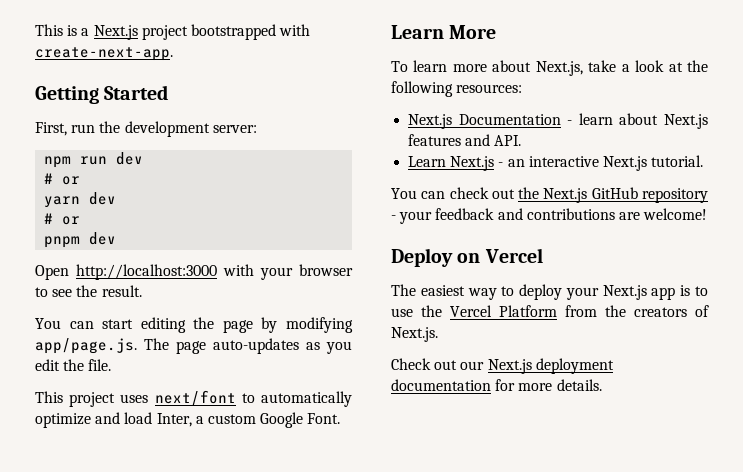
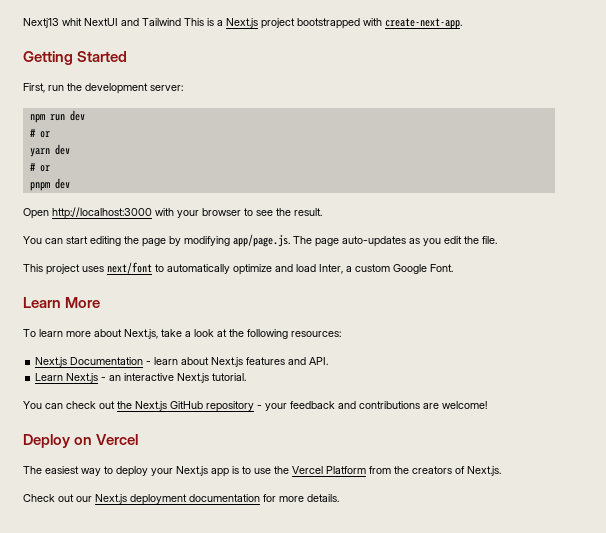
- This is a Next.js project bootstrapped with create-next-app.
+ Nextj13 whit NextUI and Tailwind This is a Next.js project bootstrapped with create-next-app.

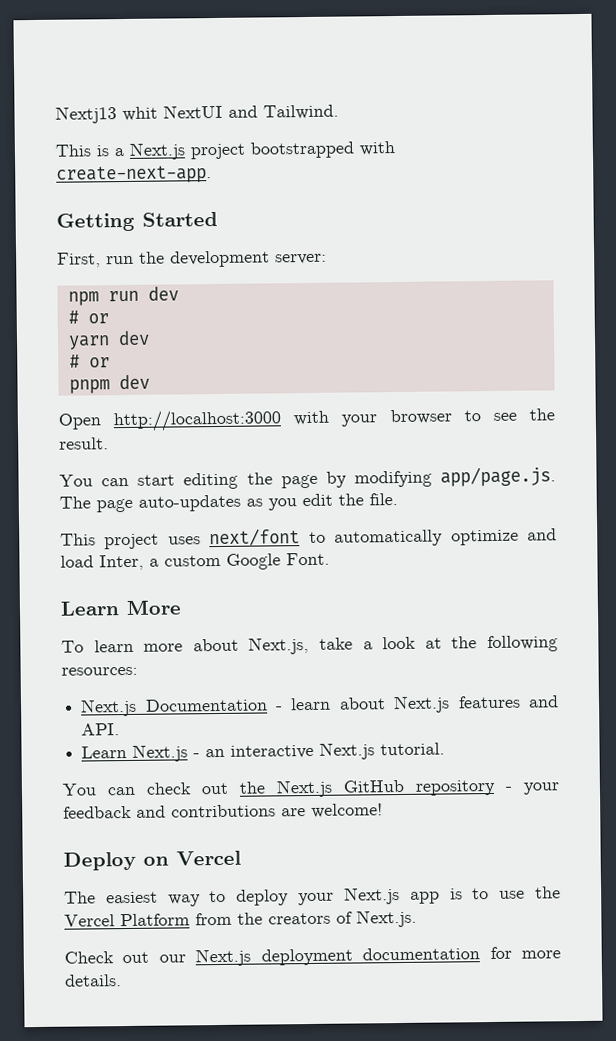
- Nextj13 whit NextUI and Tailwind This is a Next.js project bootstrapped with create-next-app.
+ Nextj13 whit NextUI and Tailwind.
+ This is a Next.js project bootstrapped with create-next-app.

